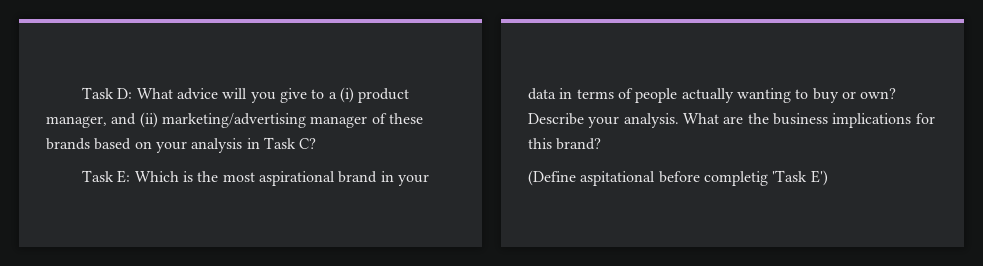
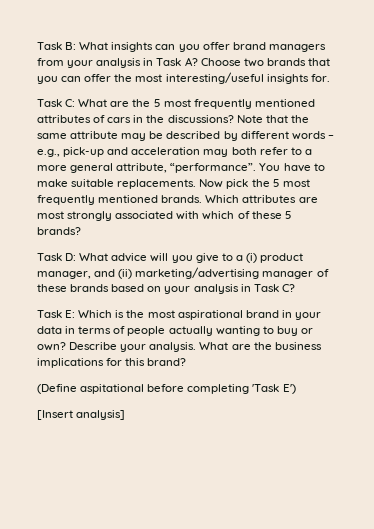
+ Task B: What insights can you offer brand managers from your analysis in Task A? Choose two brands that you can offer the most interesting/useful insights for.
+ Task C: What are the 5 most frequently mentioned attributes of cars in the discussions? Note that the same attribute may be described by different words – e.g., pick-up and acceleration may both refer to a more general attribute, “performance”. You have to make suitable replacements. Now pick the 5 most frequently mentioned brands. Which attributes are most strongly associated with which of these 5 brands?
- (Define aspitational before completig 'Task E')
+ (Define aspitational before completing 'Task E')
+ [Insert analysis]

